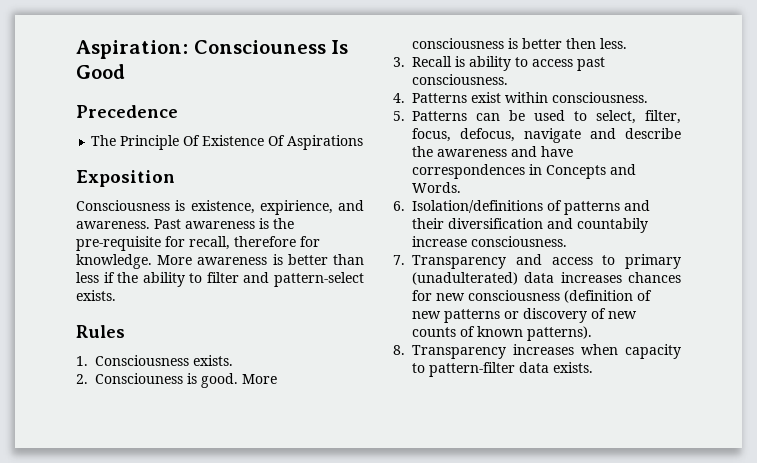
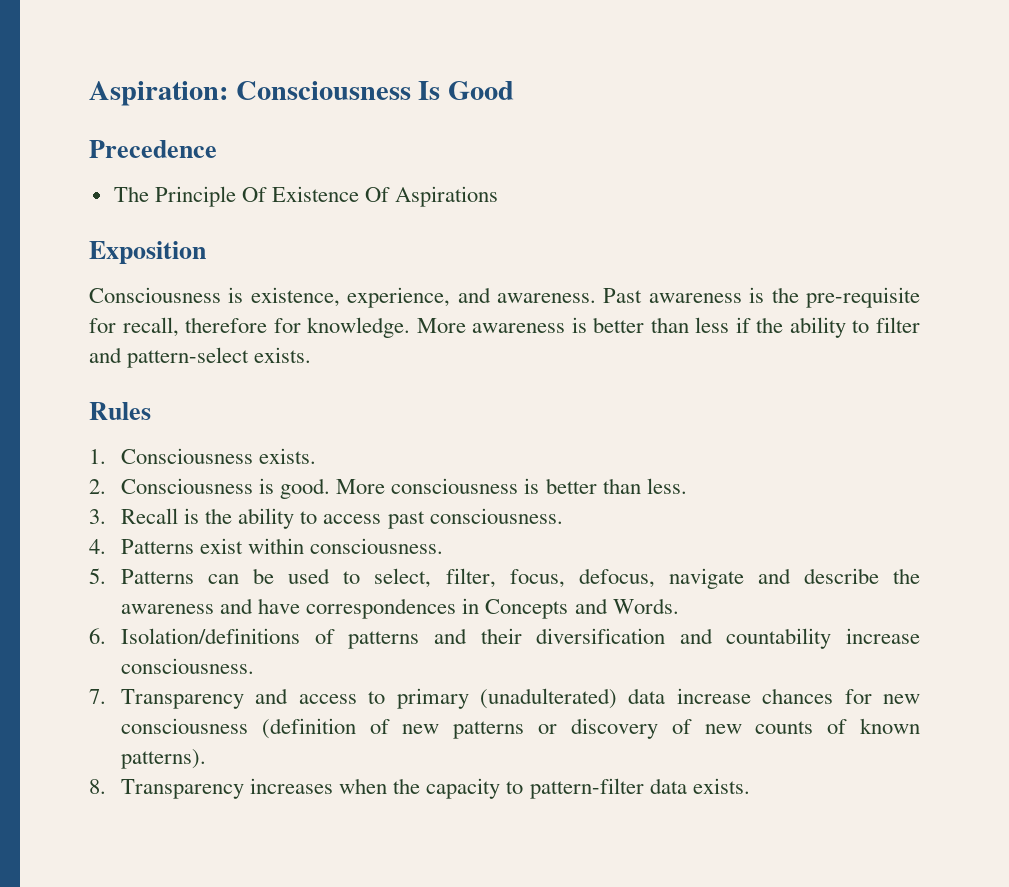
- Aspiration: Consciouness Is Good
+ Aspiration: Consciousness Is Good
- Consciousness is existence, expirience, and awareness.
+ Consciousness is existence, experience, and awareness.
- 2. Consciouness is good.
+ 2. Consciousness is good.
- More consciousness is better then less.
+ More consciousness is better than less.
- 3. Recall is ability to access past consciousness.
+ 3. Recall is the ability to access past consciousness.
- 6. Isolation/definitions of patterns and their diversification and countabily increase consciousness.
+ 6. Isolation/definitions of patterns and their diversification and countability increase consciousness.
- 7. Transparency and access to primary (unadulterated) data increases chances for new consciousness (definition of new patterns or discovery of new counts of known patterns).
+ 7. Transparency and access to primary (unadulterated) data increase chances for new consciousness (definition of new patterns or discovery of new counts of known patterns).
- 8. Transparency increases when capacity to pattern-filter data exists.
+ 8. Transparency increases when the capacity to pattern-filter data exists.

